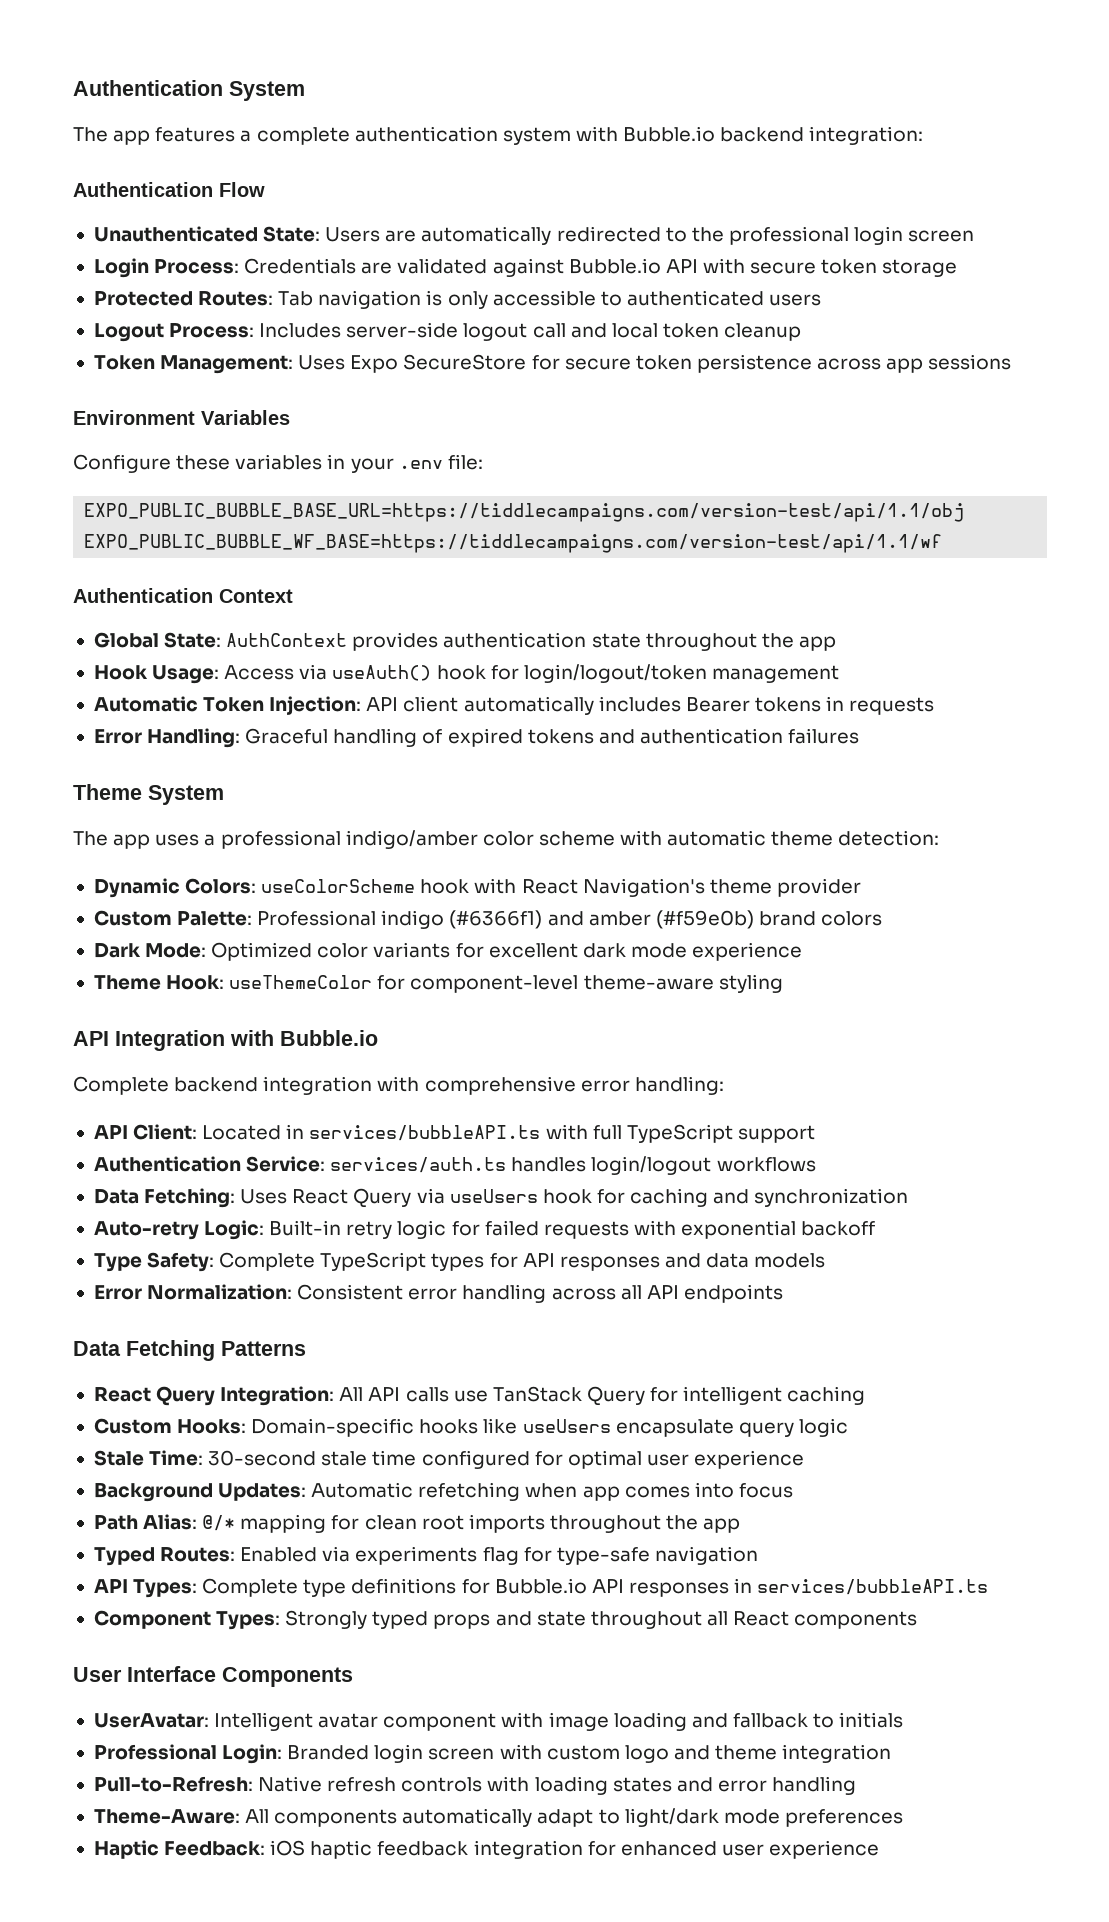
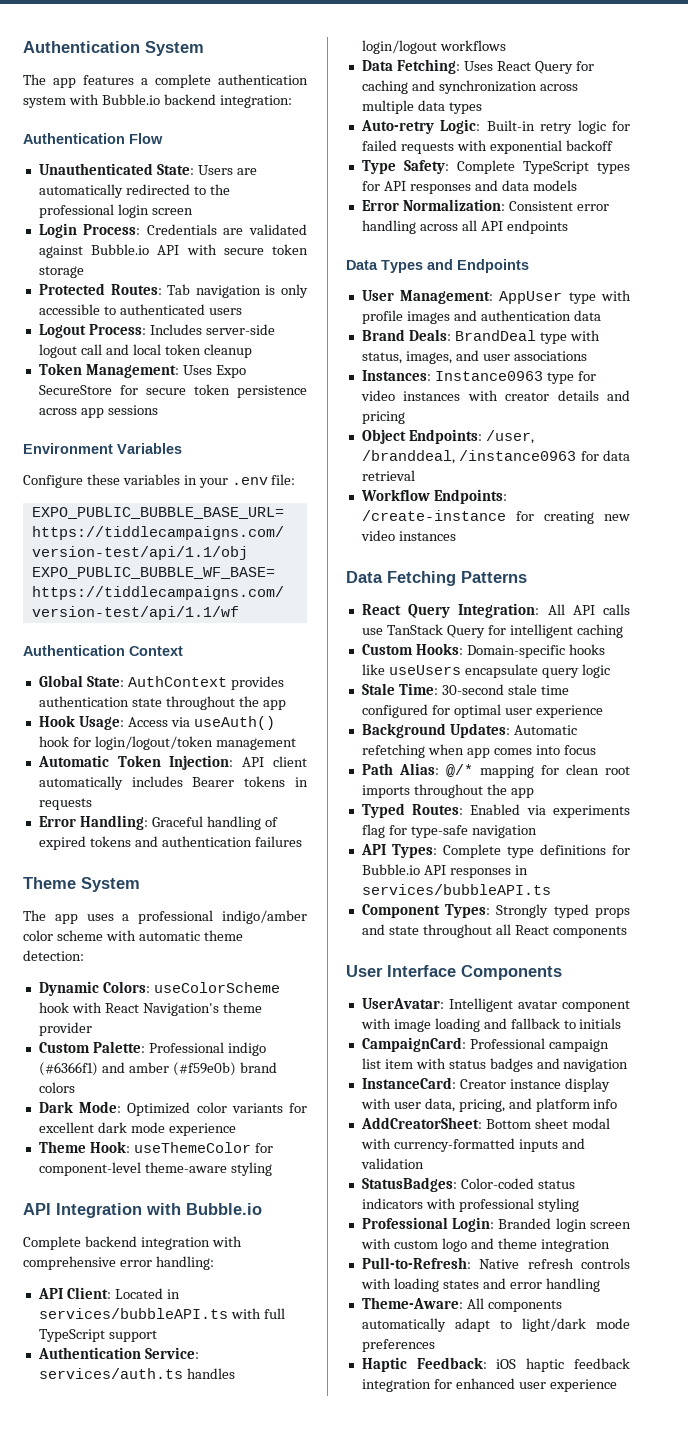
- Data Fetching: Uses React Query via useUsers hook for caching and synchronization
+ Data Fetching: Uses React Query for caching and synchronization across multiple data types
+ Data Types and Endpoints
+ User Management: AppUser type with profile images and authentication data
+ Brand Deals: BrandDeal type with status, images, and user associations
+ Instances: Instance0963 type for video instances with creator details and pricing
+ Object Endpoints: /user, /branddeal, /instance0963 for data retrieval
+ Workflow Endpoints: /create-instance for creating new video instances
+ CampaignCard: Professional campaign list item with status badges and navigation
+ InstanceCard: Creator instance display with user data, pricing, and platform info
+ AddCreatorSheet: Bottom sheet modal with currency-formatted inputs and validation
+ StatusBadges: Color-coded status indicators with professional styling

